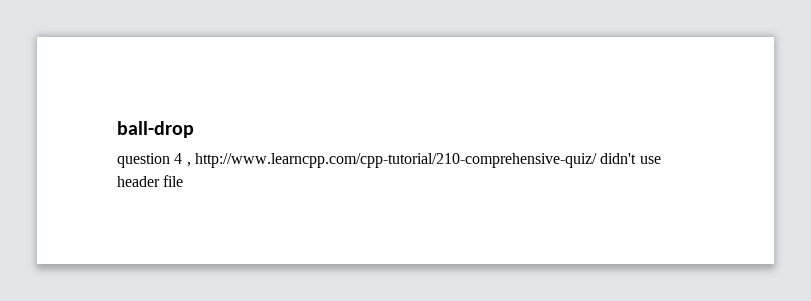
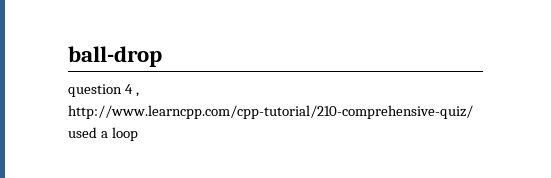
- question 4 , http://www.learncpp.com/cpp-tutorial/210-comprehensive-quiz/ didn't use header file
+ question 4 , http://www.learncpp.com/cpp-tutorial/210-comprehensive-quiz/ used a loop

